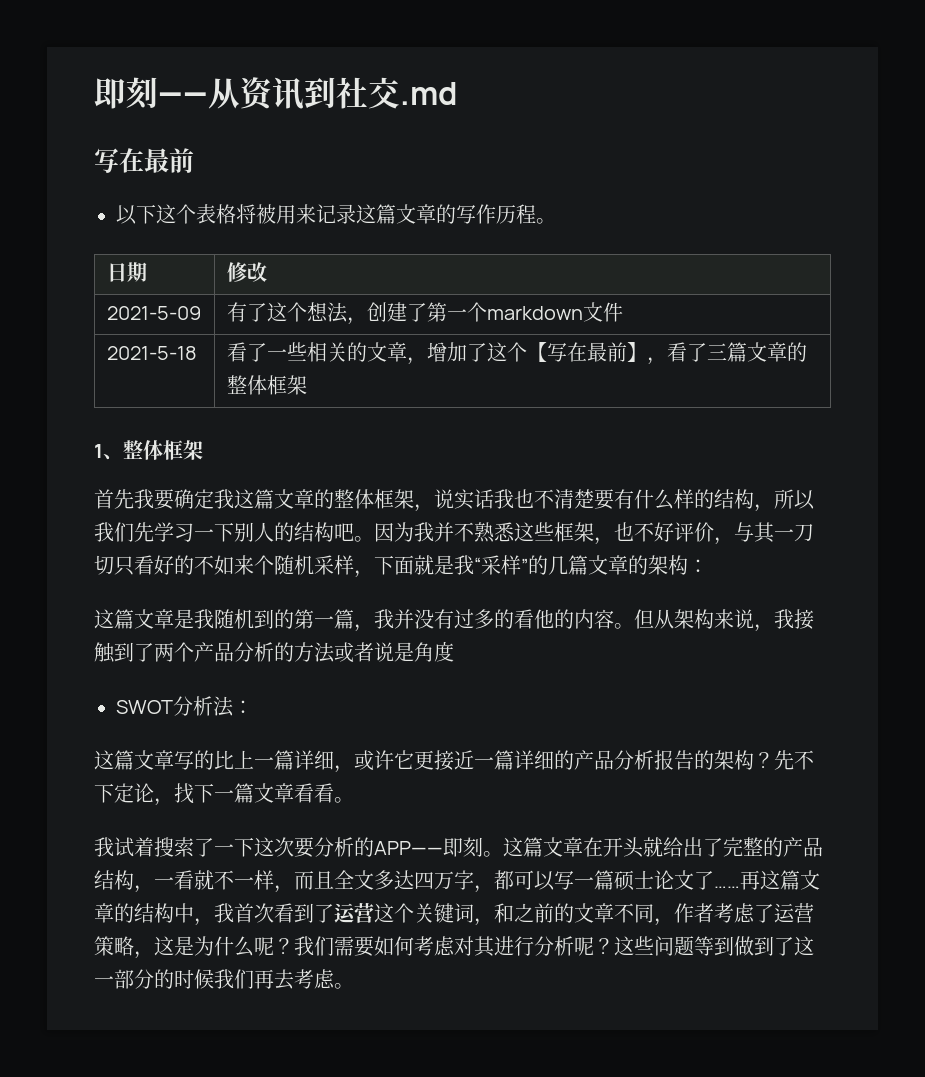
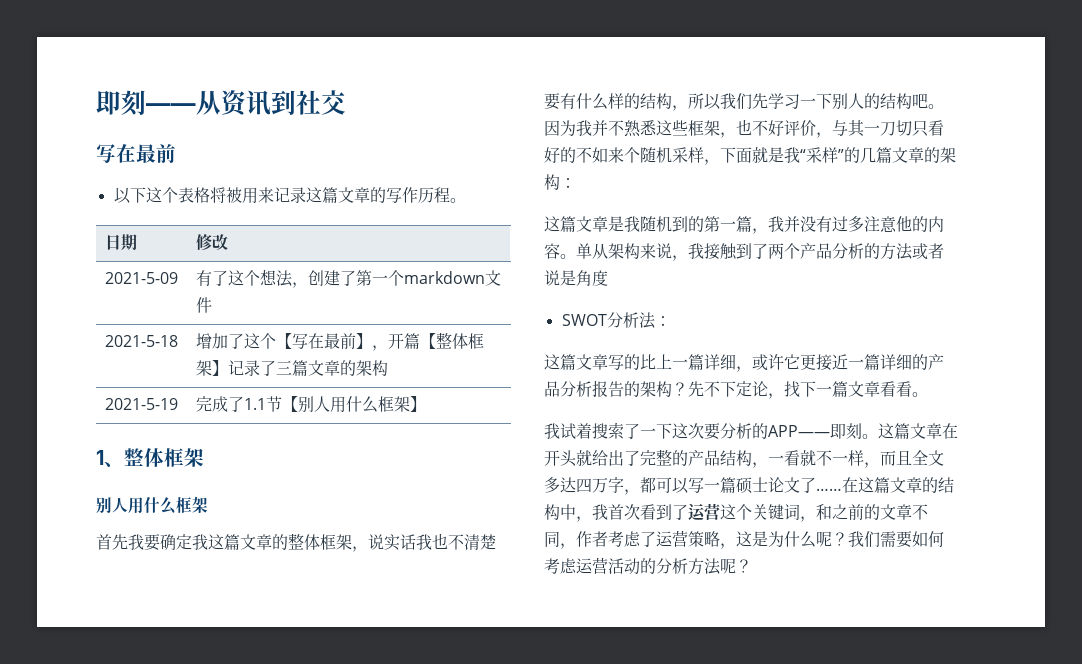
- 即刻——从资讯到社交.md
+ 即刻——从资讯到社交
- 2021-5-18 | 看了一些相关的文章，增加了这个【写在最前】，看了三篇文章的整体框架
+ 2021-5-18 | 增加了这个【写在最前】，开篇【整体框架】记录了三篇文章的架构
+ 2021-5-19 | 完成了1.1节【别人用什么框架】
  1、整体框架
+ 别人用什么框架
- 这篇文章是我随机到的第一篇，我并没有过多的看他的内容。
+ 这篇文章是我随机到的第一篇，我并没有过多注意他的内容。
- 但从架构来说，我接触到了两个产品分析的方法或者说是角度
+ 单从架构来说，我接触到了两个产品分析的方法或者说是角度
- 再这篇文章的结构中，我首次看到了运营这个关键词，和之前的文章不同，作者考虑了运营策略，这是为什么呢？
+ 在这篇文章的结构中，我首次看到了运营这个关键词，和之前的文章不同，作者考虑了运营策略，这是为什么呢？
- 我们需要如何考虑对其进行分析呢？这些问题等到做到了这一部分的时候我们再去考虑。
+ 我们需要如何考虑运营活动的分析方法呢？

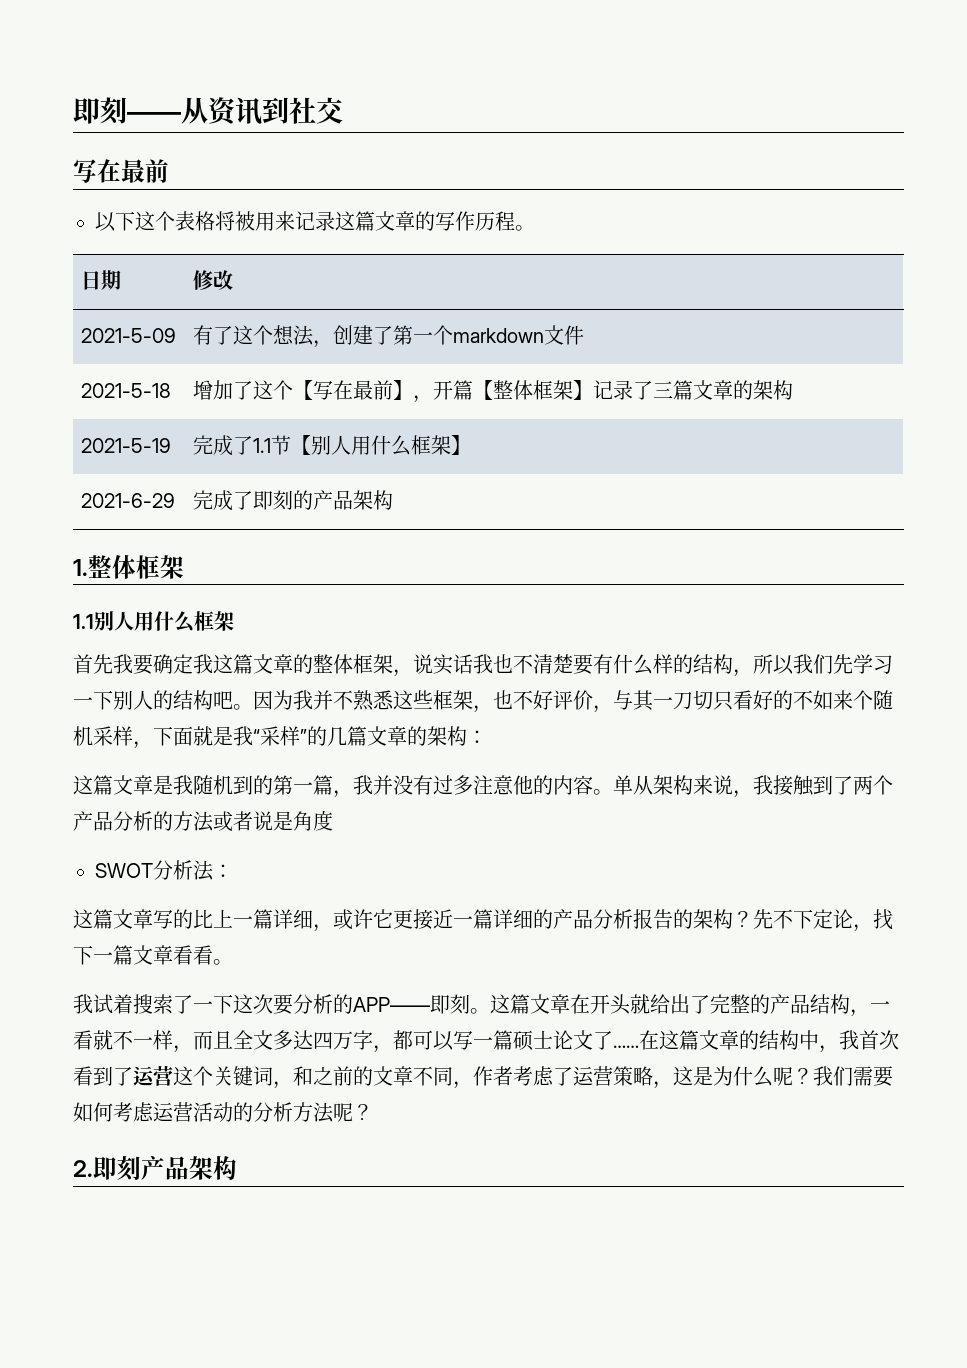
- 1、整体框架
- 别人用什么框架
+ 2021-6-29 | 完成了即刻的产品架构
+ 1.整体框架
+ 1.1别人用什么框架
+ 2.即刻产品架构

